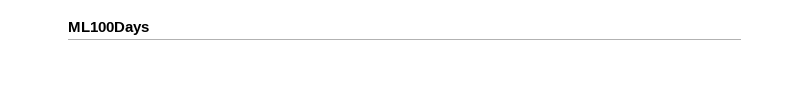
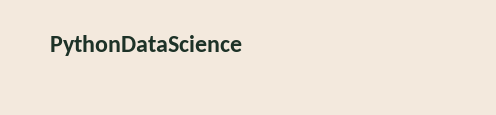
- ML100Days
+ PythonDataScience

